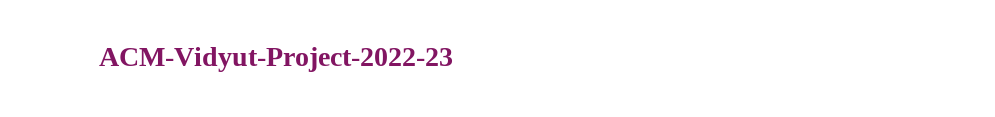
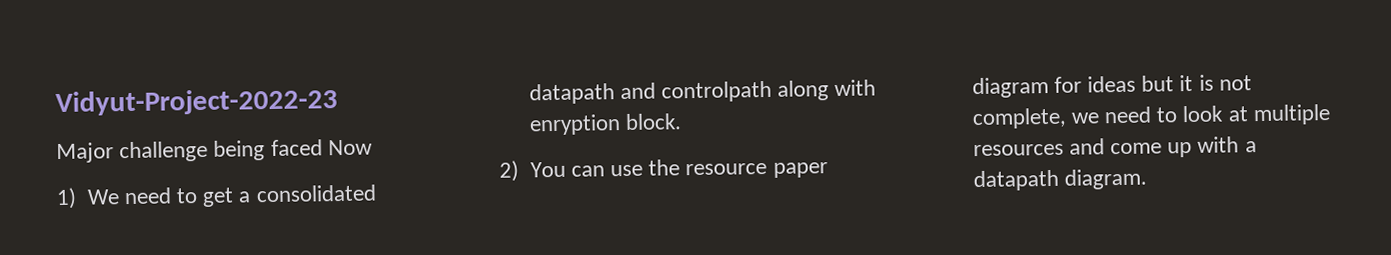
- ACM-Vidyut-Project-2022-23
+ Vidyut-Project-2022-23
+ Major challenge being faced Now
+ 1) We need to get a consolidated datapath and controlpath along with enryption block.
+ 2) You can use the resource paper diagram for ideas but it is not complete, we need to look at multiple resources and come up with a datapath diagram.

